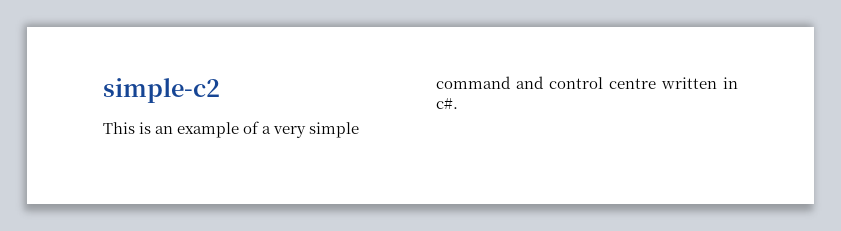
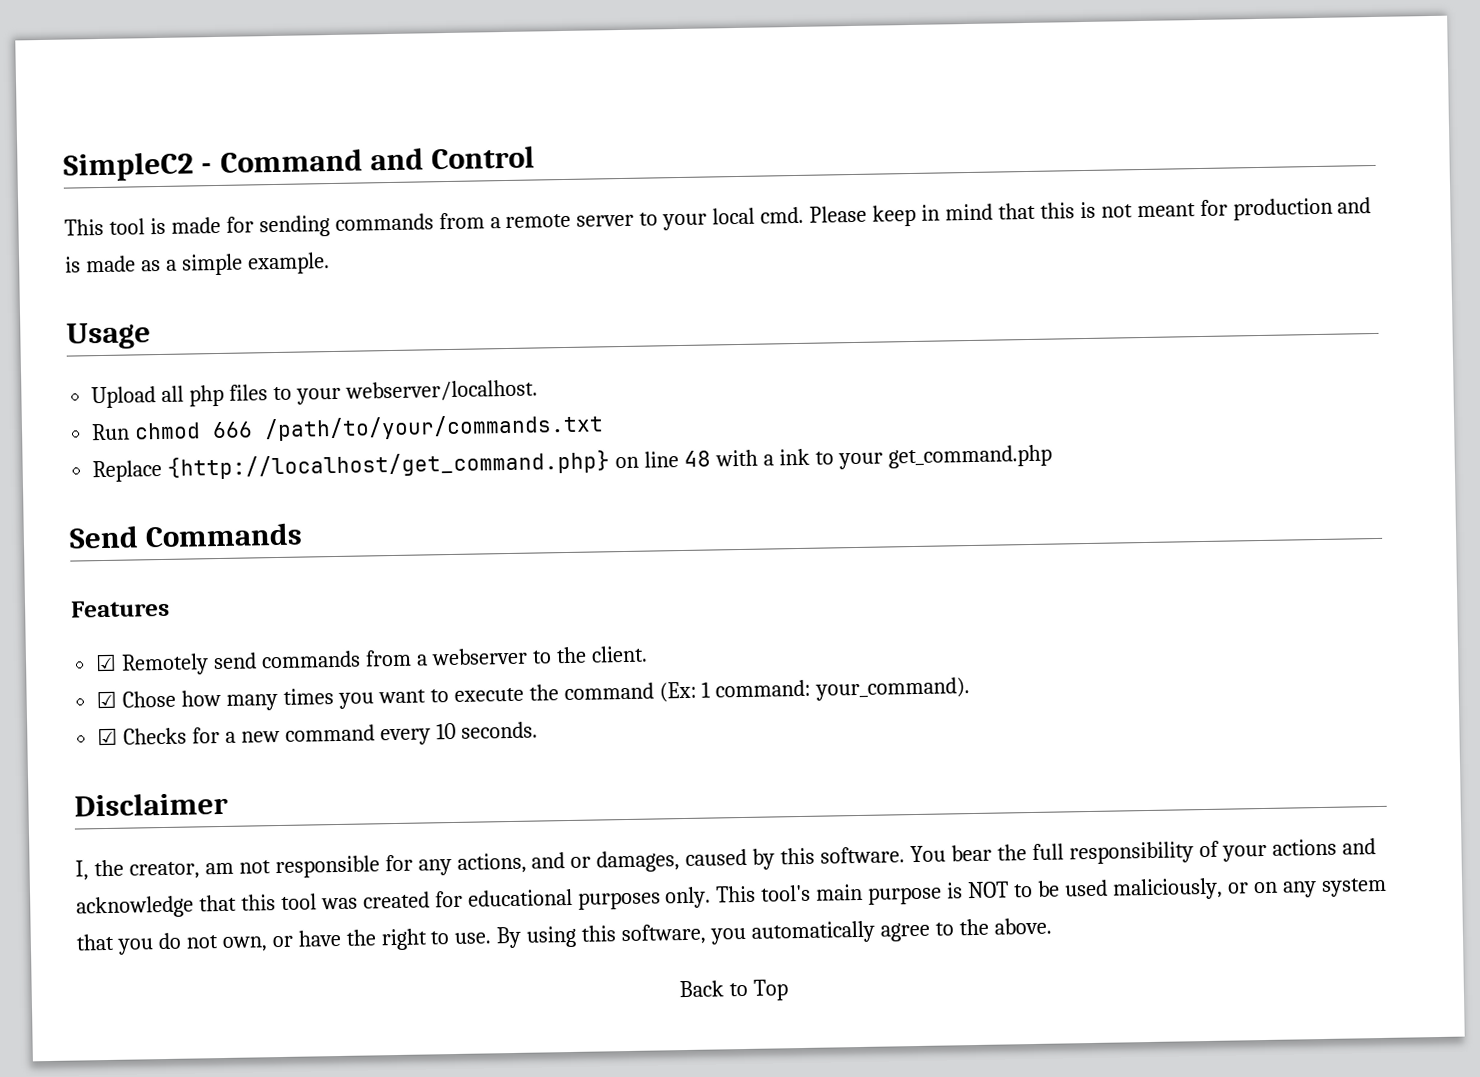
- simple-c2
- This is an example of a very simple command and control centre written in c#.
+ SimpleC2 - Command and Control
+ This tool is made for sending commands from a remote server to your local cmd. Please keep in mind that this is not meant for production and is made as a simple example.
+ Usage
+ Upload all php files to your webserver/localhost.
+ Run chmod 666 /path/to/your/commands.txt
+ Replace {http://localhost/get_command.php} on line 48 with a ink to your get_command.php
+ Send Commands
+ Features
+ ☑ Remotely send commands from a webserver to the client.
+ ☑ Chose how many times you want to execute the command (Ex: 1 command: your_command).
+ ☑ Checks for a new command every 10 seconds.
+ Disclaimer
+ I, the creator, am not responsible for any actions, and or damages, caused by this software. You bear the full responsibility of your actions and acknowledge that this tool was created for educational purposes only. This tool's main purpose is NOT to be used maliciously, or on any system that you do not own, or have the right to use. By using this software, you automatically agree to the above.
+ Back to Top

